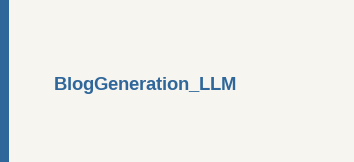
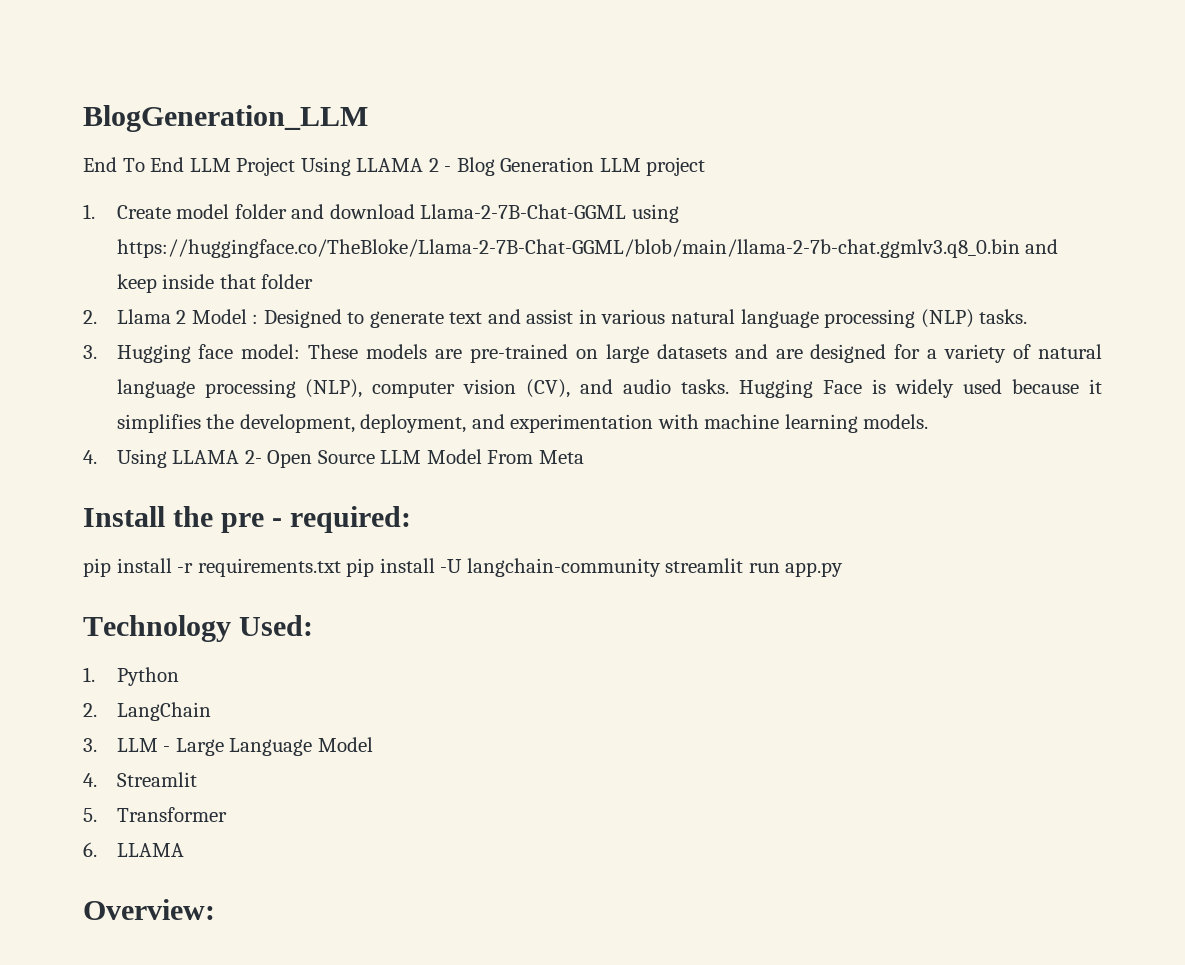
+ End To End LLM Project Using LLAMA 2 - Blog Generation LLM project
+ 1. Create model folder and download Llama-2-7B-Chat-GGML using https://huggingface.co/TheBloke/Llama-2-7B-Chat-GGML/blob/main/llama-2-7b-chat.ggmlv3.q8_0.bin and keep inside that folder
+ 2. Llama 2 Model : Designed to generate text and assist in various natural language processing (NLP) tasks.
+ 3. Hugging face model: These models are pre-trained on large datasets and are designed for a variety of natural language processing (NLP), computer vision (CV), and audio tasks. Hugging Face is widely used because it simplifies the development, deployment, and experimentation with machine learning models.
+ 4. Using LLAMA 2- Open Source LLM Model From Meta
+ Install the pre - required:
+ pip install -r requirements.txt pip install -U langchain-community streamlit run app.py
+ Technology Used:
+ 1. Python
+ 2. LangChain
+ 3. LLM - Large Language Model
+ 4. Streamlit
+ 5. Transformer
+ 6. LLAMA
+ Overview:

